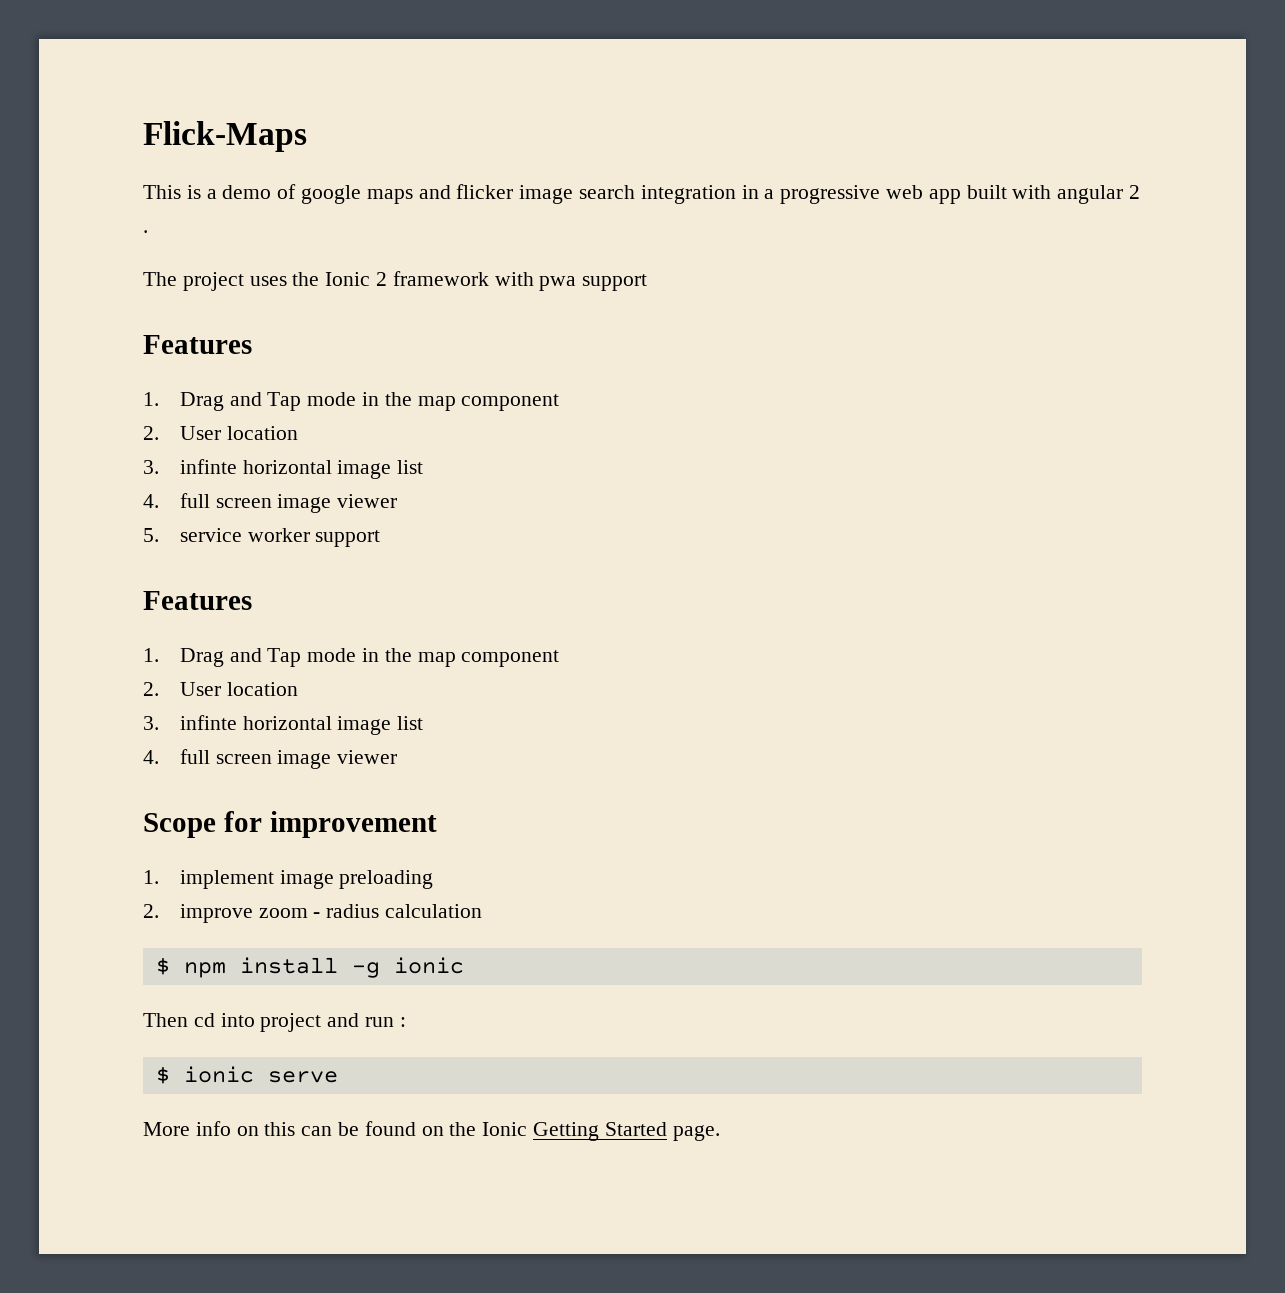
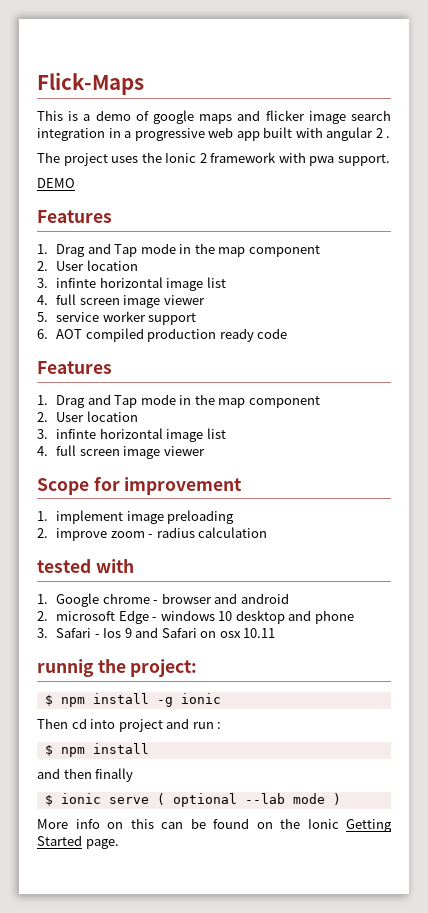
- The project uses the Ionic 2 framework with pwa support
+ The project uses the Ionic 2 framework with pwa support.
+ DEMO
+ 6. AOT compiled production ready code
+ tested with
+ 1. Google chrome - browser and android
+ 2. microsoft Edge - windows 10 desktop and phone
+ 3. Safari - Ios 9 and Safari on osx 10.11
+ runnig the project:
  Then cd into project and run :
- $ ionic serve
+ $ npm install
+ and then finally
+ $ ionic serve ( optional --lab mode )

